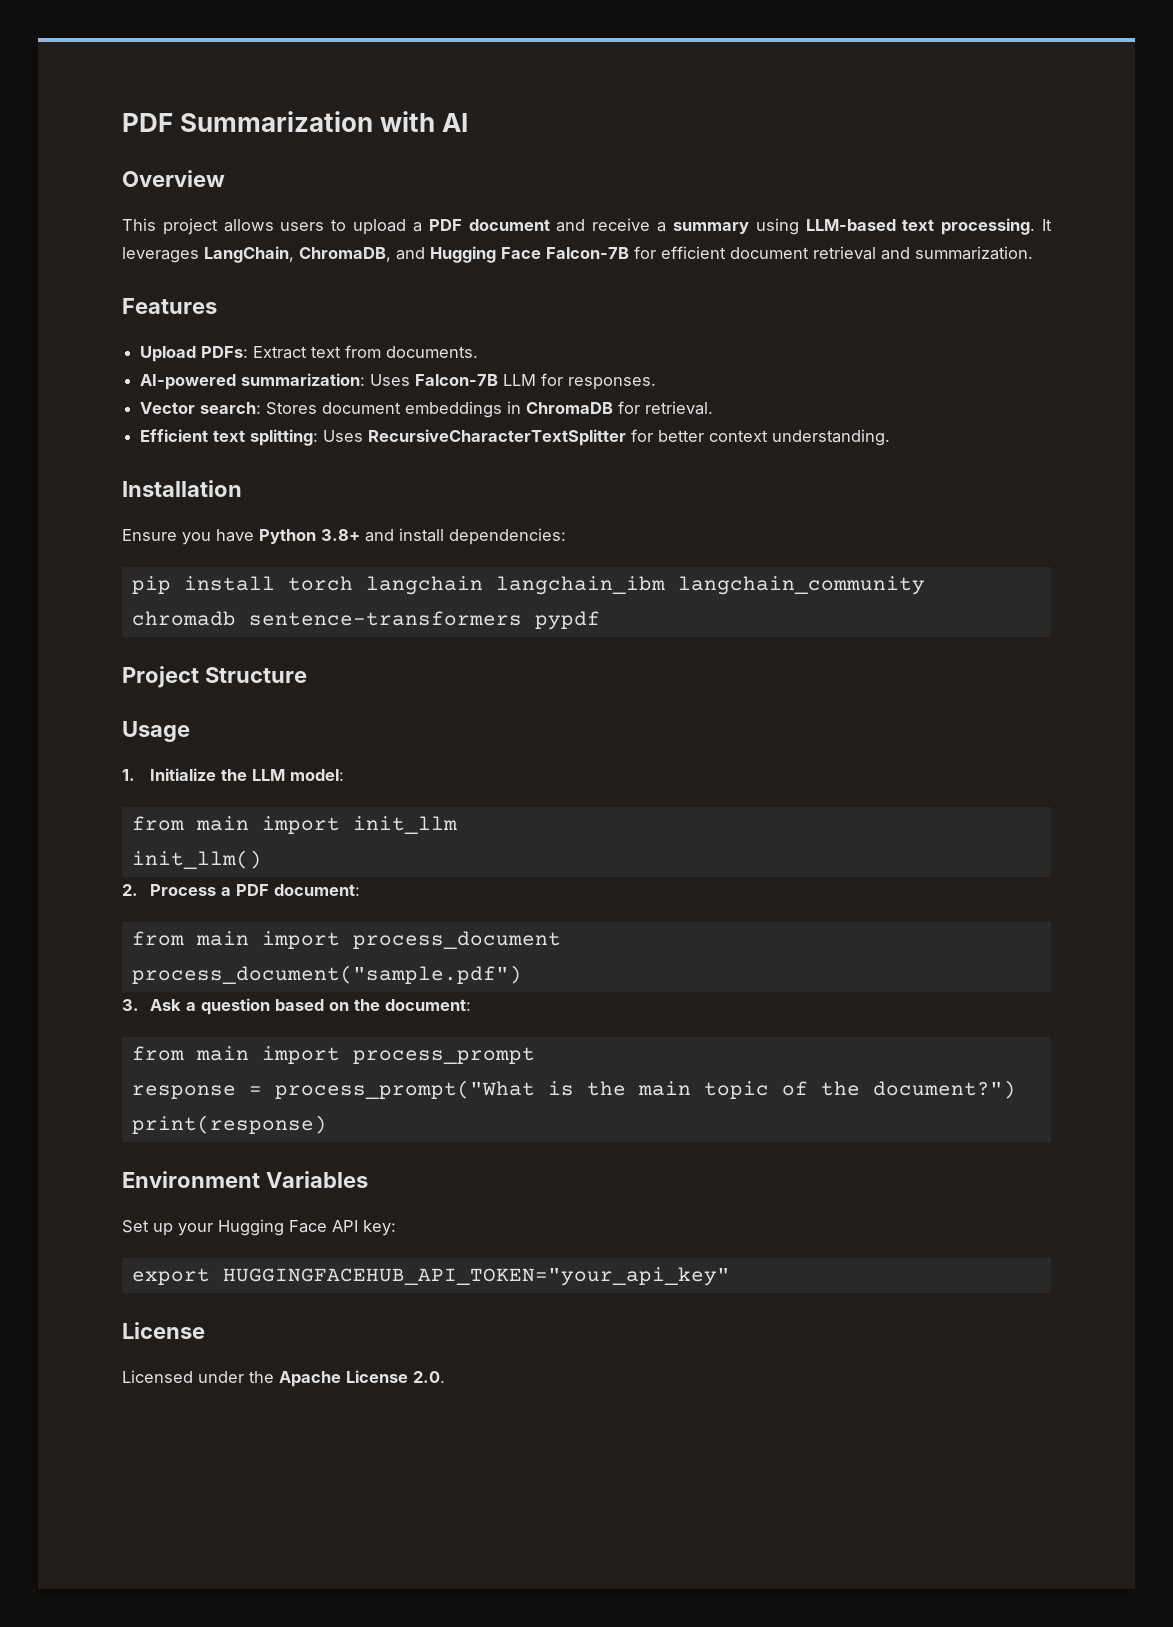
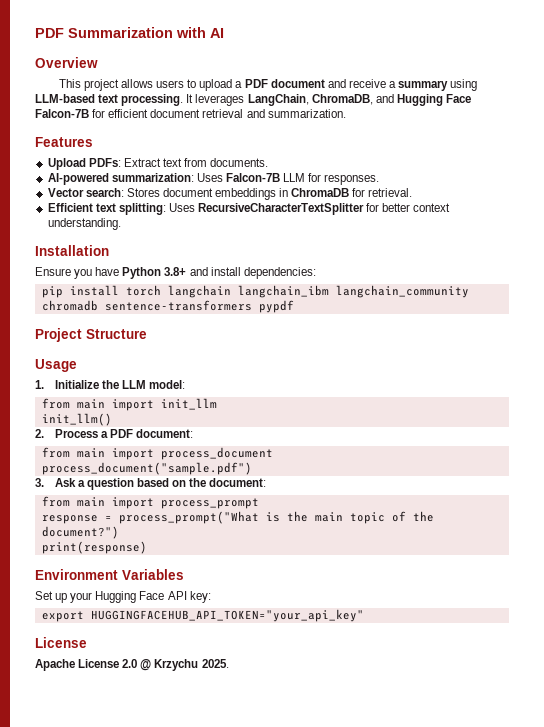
- Licensed under the Apache License 2.0.
+ Apache License 2.0 @ Krzychu 2025.

